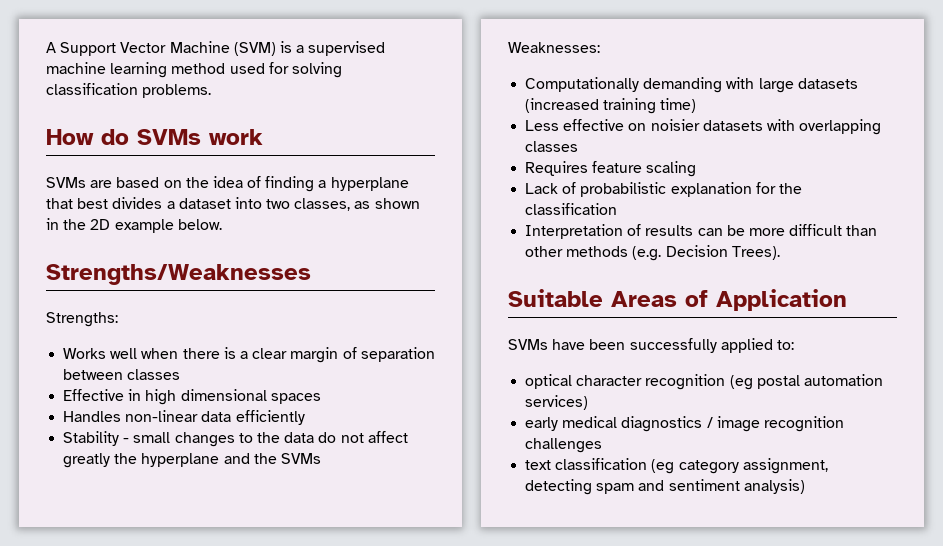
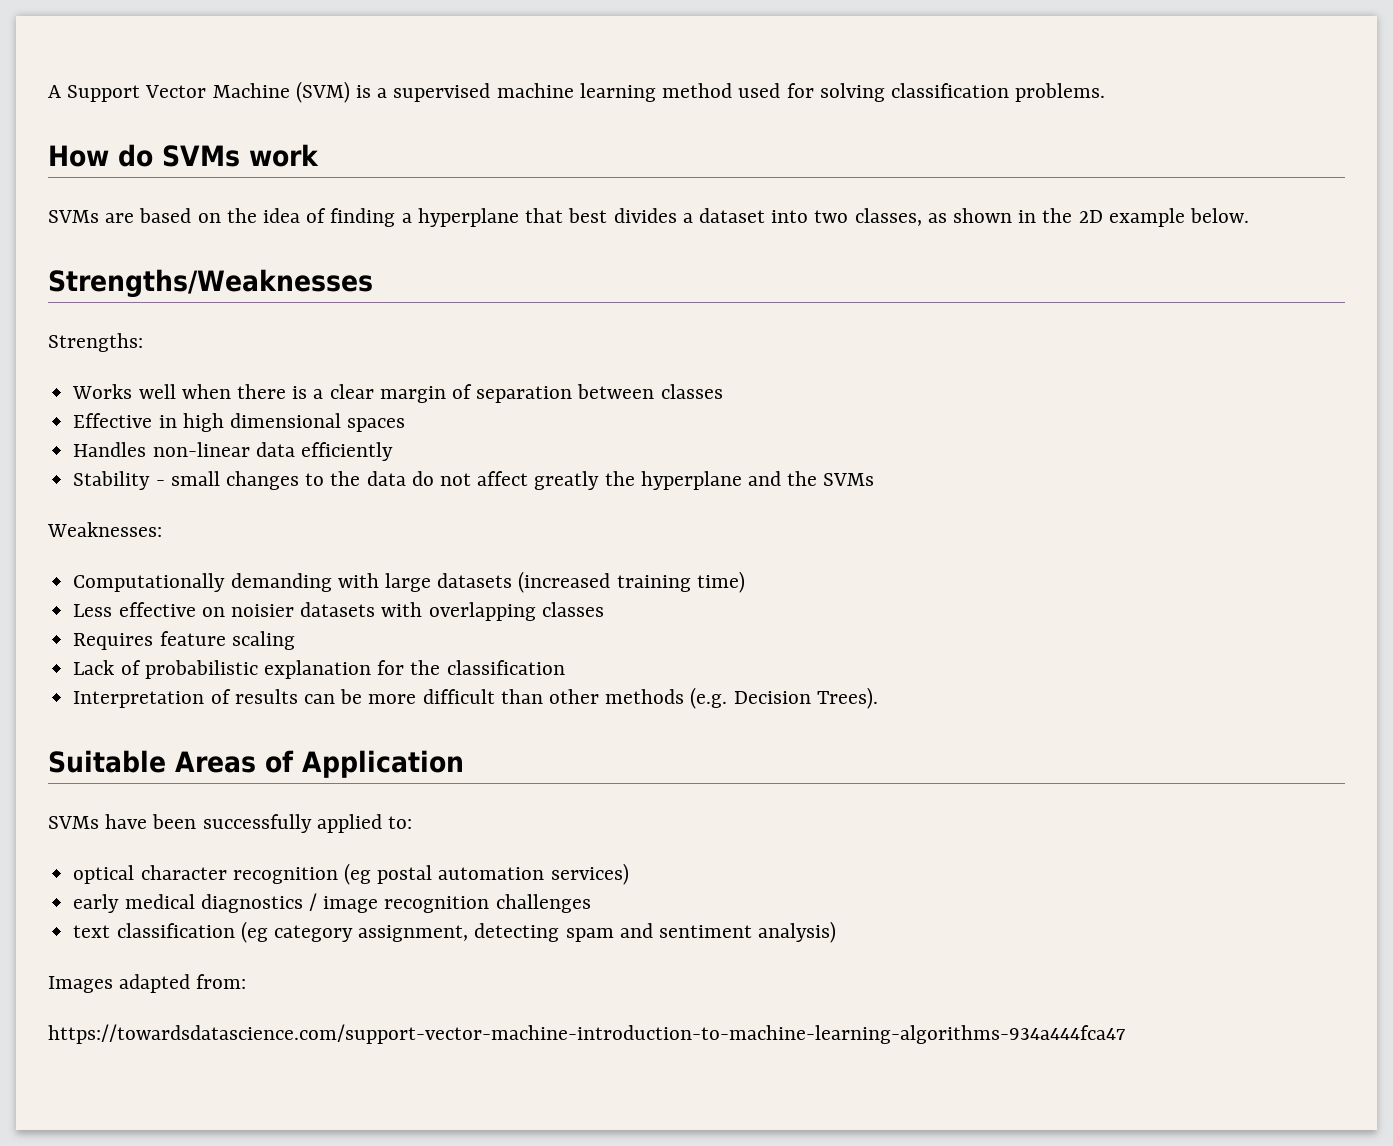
+ Images adapted from:
+ https://towardsdatascience.com/support-vector-machine-introduction-to-machine-learning-algorithms-934a444fca47

